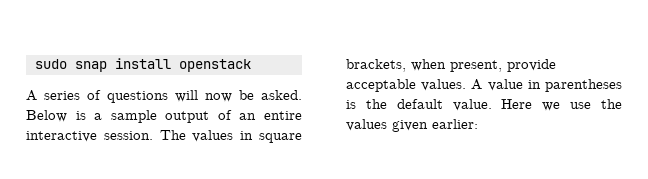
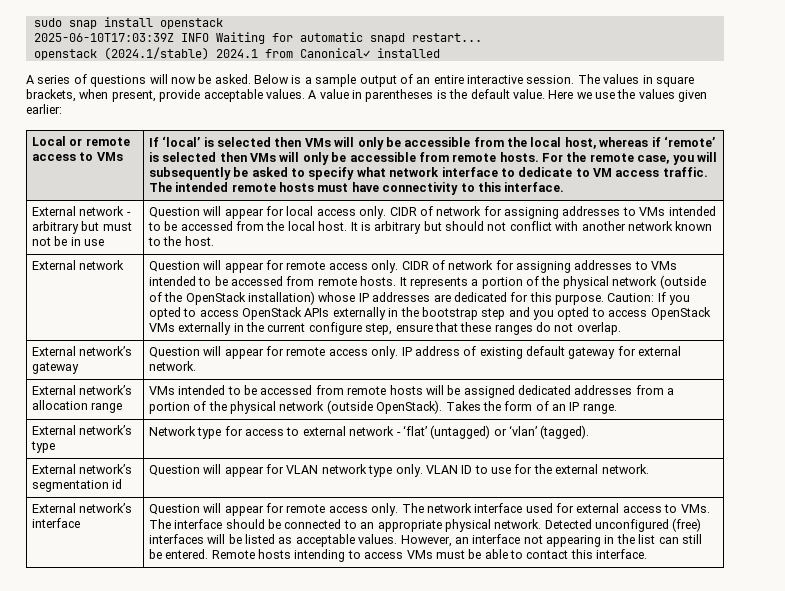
+ 2025-06-10T17:03:39Z INFO Waiting for automatic snapd restart...
+ openstack (2024.1/stable) 2024.1 from Canonical✓ installed
+ Local or remote access to VMs | If ‘local’ is selected then VMs will only be accessible from the local host, whereas if ‘remote’ is selected then VMs will only be accessible from remote hosts. For the remote case, you will subsequently be asked to specify what network interface to dedicate to VM access traffic. The intended remote hosts must have connectivity to this interface.
+ External network - arbitrary but must not be in use | Question will appear for local access only. CIDR of network for assigning addresses to VMs intended to be accessed from the local host. It is arbitrary but should not conflict with another network known to the host.
+ External network | Question will appear for remote access only. CIDR of network for assigning addresses to VMs intended to be accessed from remote hosts. It represents a portion of the physical network (outside of the OpenStack installation) whose IP addresses are dedicated for this purpose. Caution: If you opted to access OpenStack APIs externally in the bootstrap step and you opted to access OpenStack VMs externally in the current configure step, ensure that these ranges do not overlap.
+ External network’s gateway | Question will appear for remote access only. IP address of existing default gateway for external network.
+ External network’s allocation range | VMs intended to be accessed from remote hosts will be assigned dedicated addresses from a portion of the physical network (outside OpenStack). Takes the form of an IP range.
+ External network’s type | Network type for access to external network - ‘flat’ (untagged) or ‘vlan’ (tagged).
+ External network’s segmentation id | Question will appear for VLAN network type only. VLAN ID to use for the external network.
+ External network’s interface | Question will appear for remote access only. The network interface used for external access to VMs. The interface should be connected to an appropriate physical network. Detected unconfigured (free) interfaces will be listed as acceptable values. However, an interface not appearing in the list can still be entered. Remote hosts intending to access VMs must be able to contact this interface.

